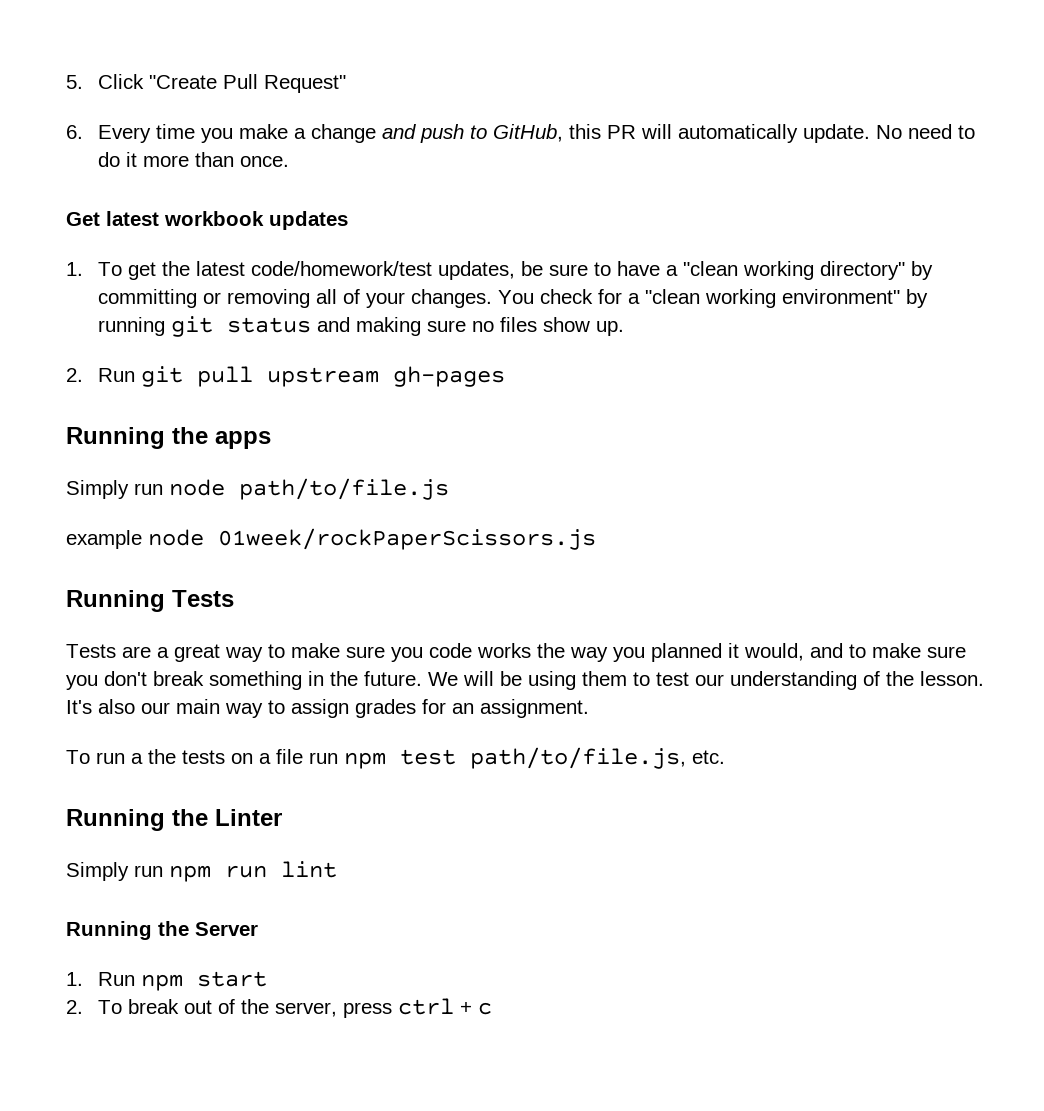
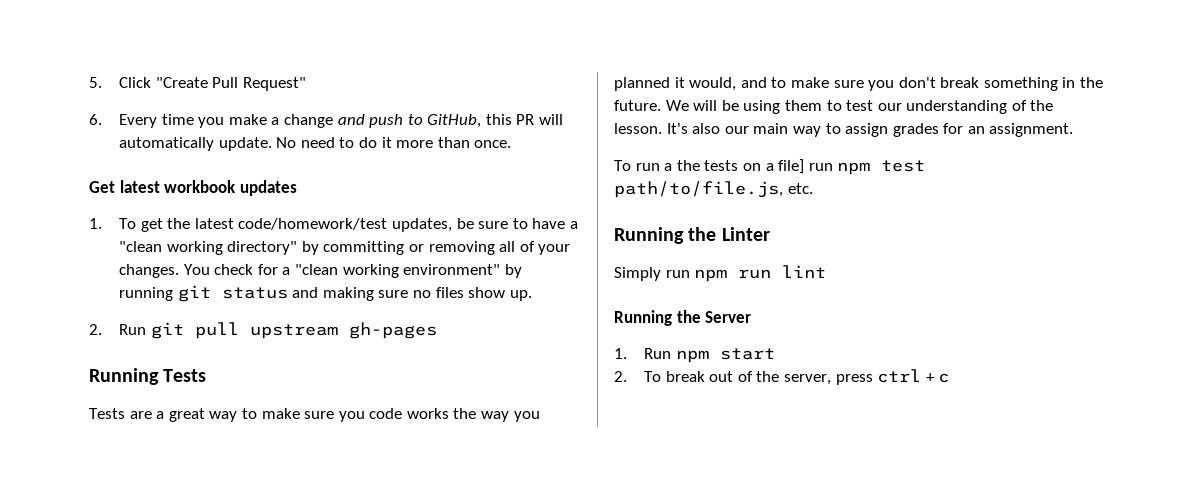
- Running the apps
- Simply run node path/to/file.js
- example node 01week/rockPaperScissors.js
- To run a the tests on a file run npm test path/to/file.js, etc.
+ To run a the tests on a file] run npm test path/to/file.js, etc.

